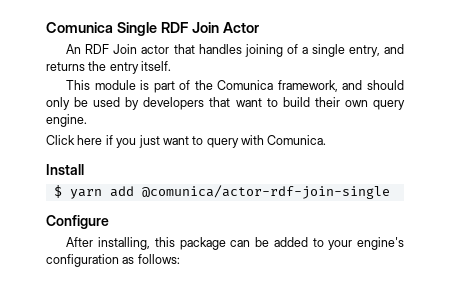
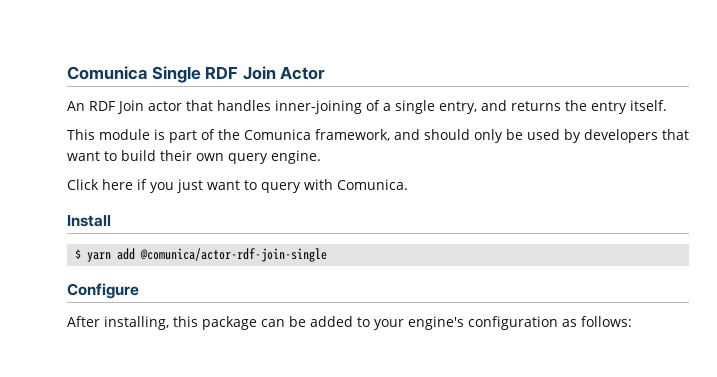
- An RDF Join actor that handles joining of a single entry, and returns the entry itself.
+ An RDF Join actor that handles inner-joining of a single entry, and returns the entry itself.

